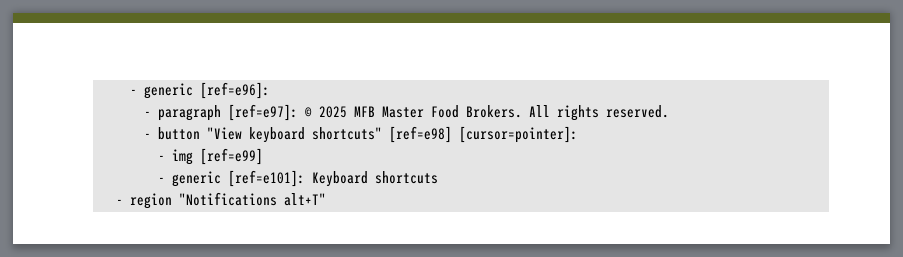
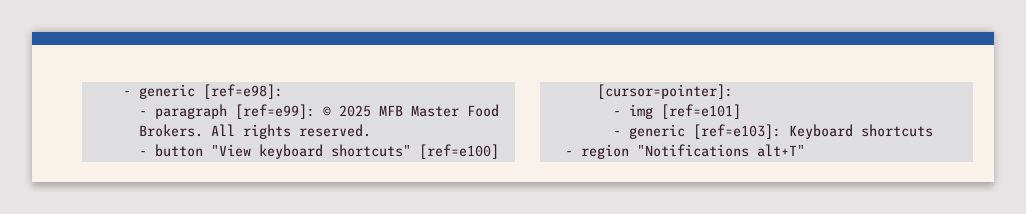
- - generic [ref=e96]:
+ - generic [ref=e98]:
- - paragraph [ref=e97]: © 2025 MFB Master Food Brokers.
+ - paragraph [ref=e99]: © 2025 MFB Master Food Brokers.
- - button "View keyboard shortcuts" [ref=e98] [cursor=pointer]:
+ - button "View keyboard shortcuts" [ref=e100] [cursor=pointer]:
- - img [ref=e99]
- - generic [ref=e101]: Keyboard shortcuts
+ - img [ref=e101]
+ - generic [ref=e103]: Keyboard shortcuts

